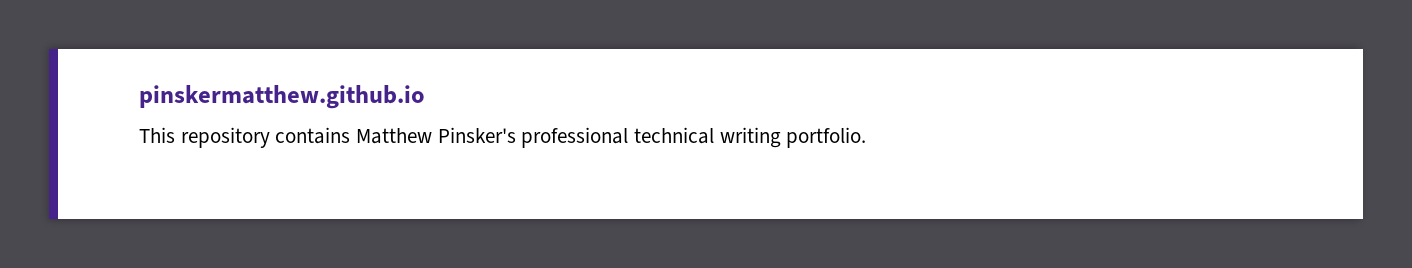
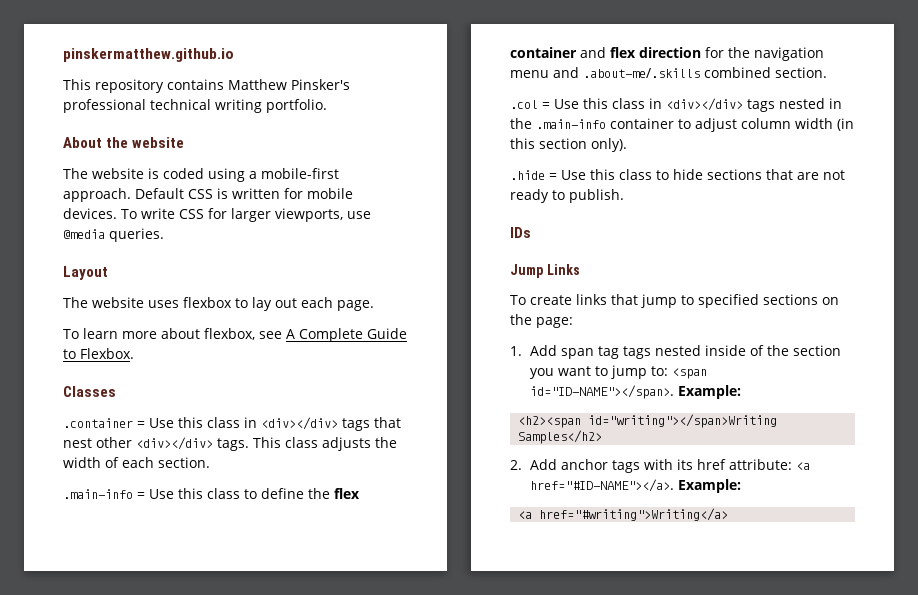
+ About the website
+ The website is coded using a mobile-first approach. Default CSS is written for mobile devices. To write CSS for larger viewports, use @media queries.
+ Layout
+ The website uses flexbox to lay out each page.
+ To learn more about flexbox, see A Complete Guide to Flexbox.
+ Classes
+ .container = Use this class in <div></div> tags that nest other <div></div> tags. This class adjusts the width of each section.
+ .main-info = Use this class to define the flex container and flex direction for the navigation menu and .about-me/.skills combined section.
+ .col = Use this class in <div></div> tags nested in the .main-info container to adjust column width (in this section only).
+ .hide = Use this class to hide sections that are not ready to publish.
+ IDs
+ Jump Links
+ To create links that jump to specified sections on the page:
+ 1. Add span tag tags nested inside of the section you want to jump to: <span id="ID-NAME"></span>. Example:
+ <h2><span id="writing"></span>Writing Samples</h2>
+ 2. Add anchor tags with its href attribute: <a href="#ID-NAME"></a>. Example:
+ <a href="#writing">Writing</a>

